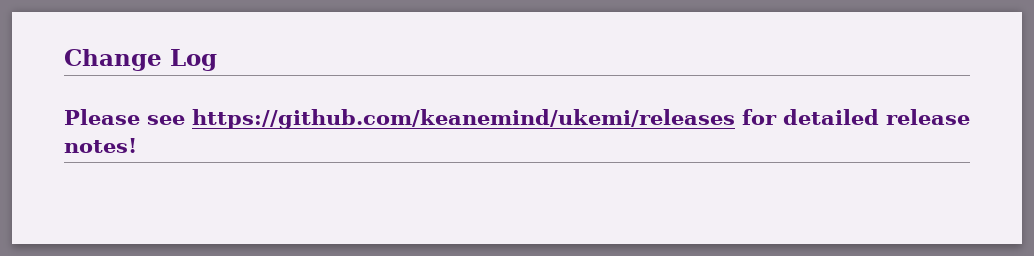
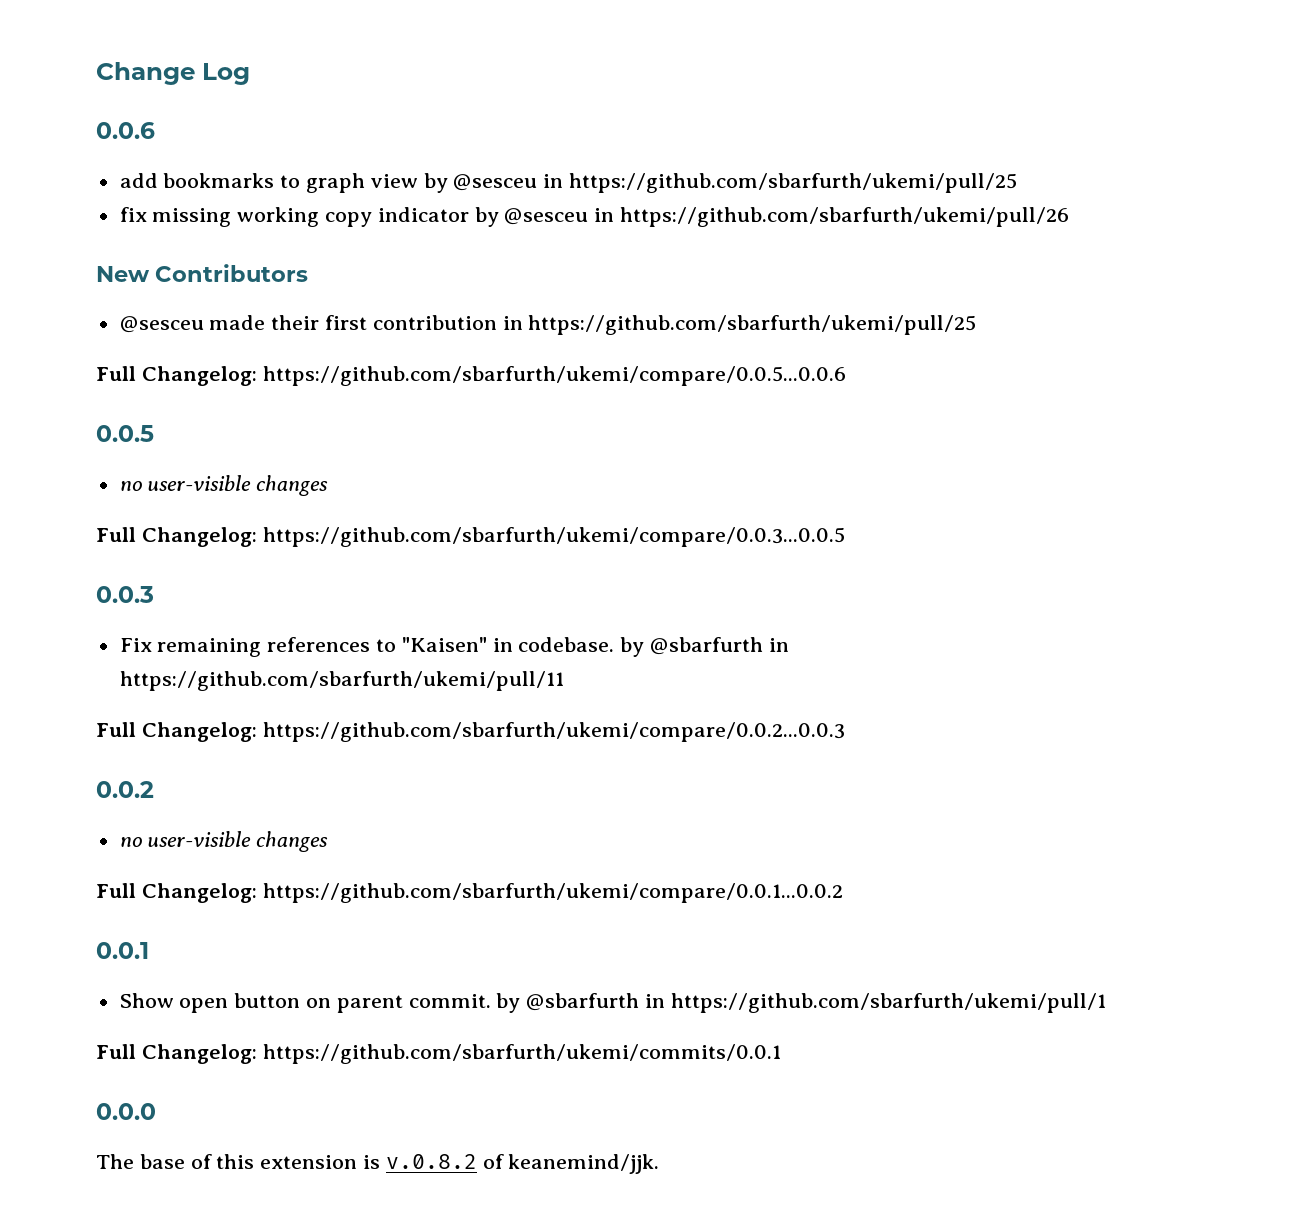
- Please see https://github.com/keanemind/ukemi/releases for detailed release notes!
+ 0.0.6
+ add bookmarks to graph view by @sesceu in https://github.com/sbarfurth/ukemi/pull/25
+ fix missing working copy indicator by @sesceu in https://github.com/sbarfurth/ukemi/pull/26
+ New Contributors
+ @sesceu made their first contribution in https://github.com/sbarfurth/ukemi/pull/25
+ Full Changelog: https://github.com/sbarfurth/ukemi/compare/0.0.5...0.0.6
+ 0.0.5
+ no user-visible changes
+ Full Changelog: https://github.com/sbarfurth/ukemi/compare/0.0.3...0.0.5
+ 0.0.3
+ Fix remaining references to "Kaisen" in codebase. by @sbarfurth in https://github.com/sbarfurth/ukemi/pull/11
+ Full Changelog: https://github.com/sbarfurth/ukemi/compare/0.0.2...0.0.3
+ 0.0.2
+ no user-visible changes
+ Full Changelog: https://github.com/sbarfurth/ukemi/compare/0.0.1...0.0.2
+ 0.0.1
+ Show open button on parent commit. by @sbarfurth in https://github.com/sbarfurth/ukemi/pull/1
+ Full Changelog: https://github.com/sbarfurth/ukemi/commits/0.0.1
+ 0.0.0
+ The base of this extension is v.0.8.2 of keanemind/jjk.

